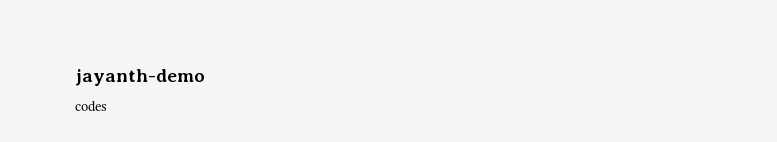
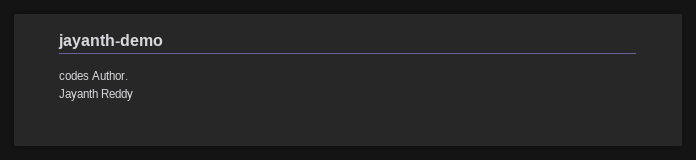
- codes
+ codes Author.
+ Jayanth Reddy

